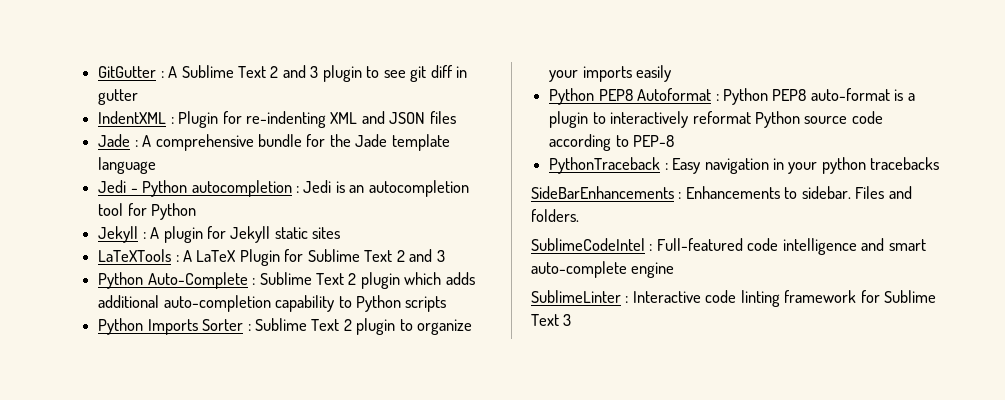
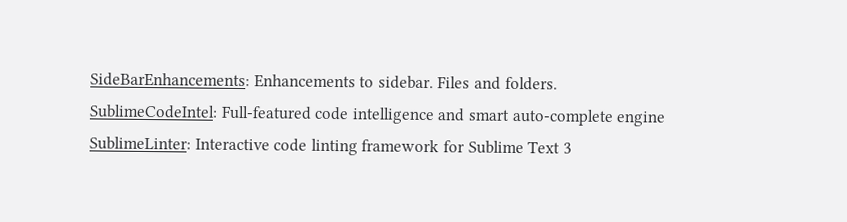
- GitGutter : A Sublime Text 2 and 3 plugin to see git diff in gutter
- IndentXML : Plugin for re-indenting XML and JSON files
- Jade : A comprehensive bundle for the Jade template language
- Jedi - Python autocompletion : Jedi is an autocompletion tool for Python
- Jekyll : A plugin for Jekyll static sites
- LaTeXTools : A LaTeX Plugin for Sublime Text 2 and 3
- Python Auto-Complete : Sublime Text 2 plugin which adds additional auto-completion capability to Python scripts
- Python Imports Sorter : Sublime Text 2 plugin to organize your imports easily
- Python PEP8 Autoformat : Python PEP8 auto-format is a plugin to interactively reformat Python source code according to PEP-8
- PythonTraceback : Easy navigation in your python tracebacks
- SideBarEnhancements : Enhancements to sidebar.
+ SideBarEnhancements: Enhancements to sidebar.
- SublimeCodeIntel : Full-featured code intelligence and smart auto-complete engine
+ SublimeCodeIntel: Full-featured code intelligence and smart auto-complete engine
- SublimeLinter : Interactive code linting framework for Sublime Text 3
+ SublimeLinter: Interactive code linting framework for Sublime Text 3

